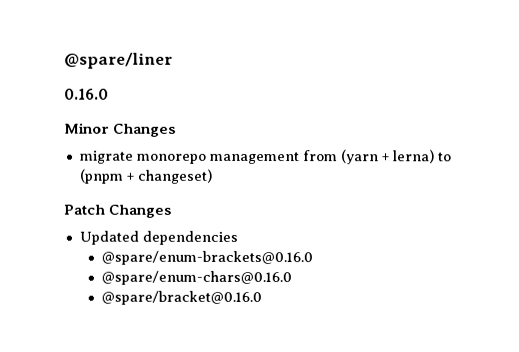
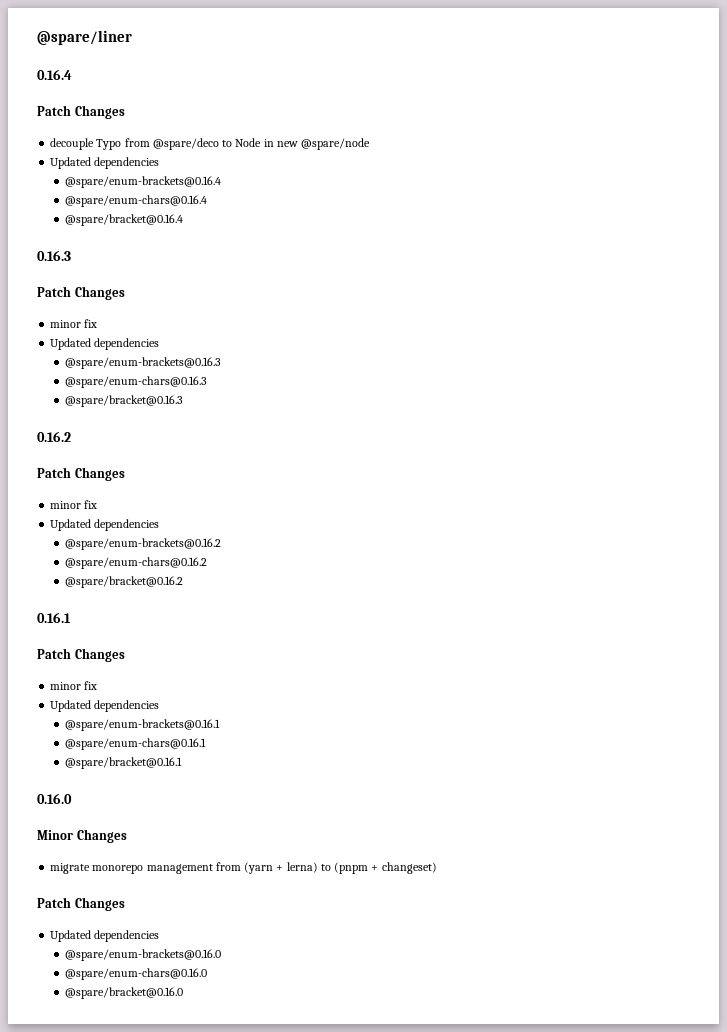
+ 0.16.4
+ Patch Changes
+ decouple Typo from @spare/deco to Node in new @spare/node
+ Updated dependencies
+ @spare/enum-brackets@0.16.4
+ @spare/enum-chars@0.16.4
+ @spare/bracket@0.16.4
+ 0.16.3
+ Patch Changes
+ minor fix
+ Updated dependencies
+ @spare/enum-brackets@0.16.3
+ @spare/enum-chars@0.16.3
+ @spare/bracket@0.16.3
+ 0.16.2
+ Patch Changes
+ minor fix
+ Updated dependencies
+ @spare/enum-brackets@0.16.2
+ @spare/enum-chars@0.16.2
+ @spare/bracket@0.16.2
+ 0.16.1
+ Patch Changes
+ minor fix
+ Updated dependencies
+ @spare/enum-brackets@0.16.1
+ @spare/enum-chars@0.16.1
+ @spare/bracket@0.16.1

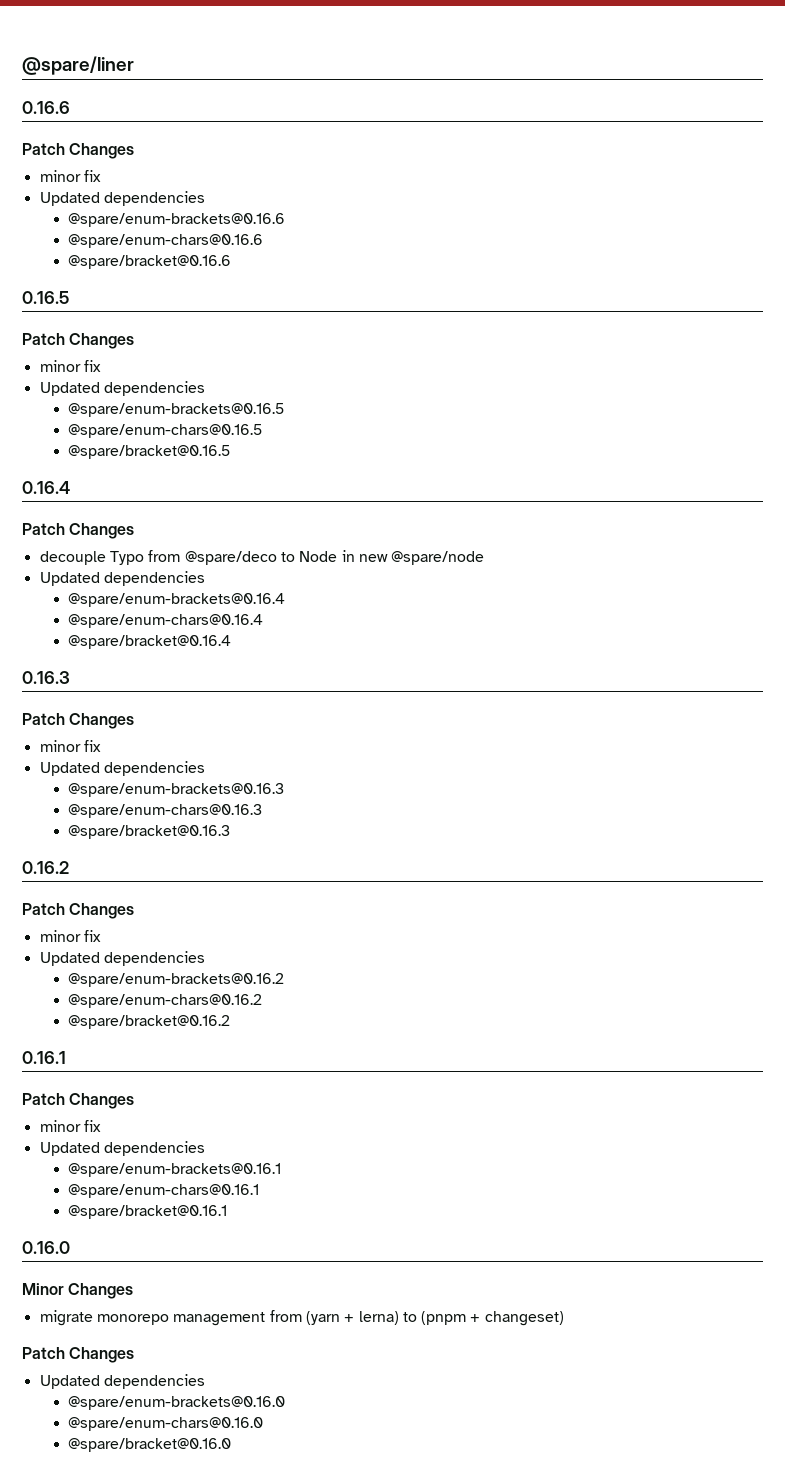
+ 0.16.6
+ Patch Changes
+ minor fix
+ Updated dependencies
+ @spare/enum-brackets@0.16.6
+ @spare/enum-chars@0.16.6
+ @spare/bracket@0.16.6
+ 0.16.5
+ Patch Changes
+ minor fix
+ Updated dependencies
+ @spare/enum-brackets@0.16.5
+ @spare/enum-chars@0.16.5
+ @spare/bracket@0.16.5

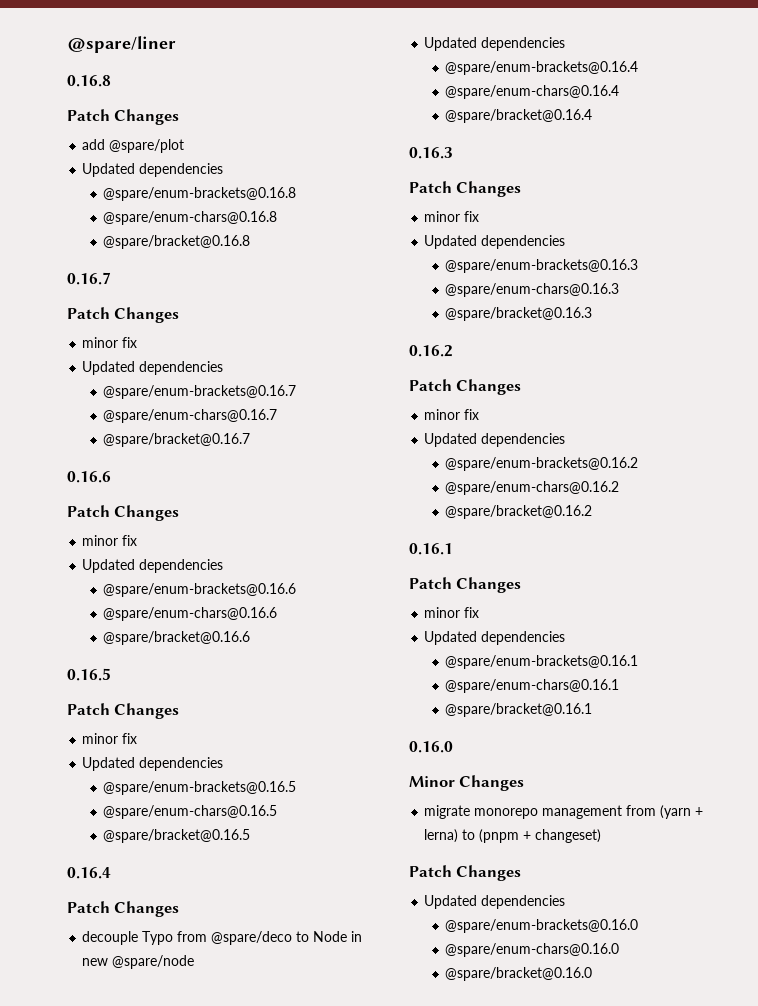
+ 0.16.8
+ Patch Changes
+ add @spare/plot
+ Updated dependencies
+ @spare/enum-brackets@0.16.8
+ @spare/enum-chars@0.16.8
+ @spare/bracket@0.16.8
+ 0.16.7
+ Patch Changes
+ minor fix
+ Updated dependencies
+ @spare/enum-brackets@0.16.7
+ @spare/enum-chars@0.16.7
+ @spare/bracket@0.16.7

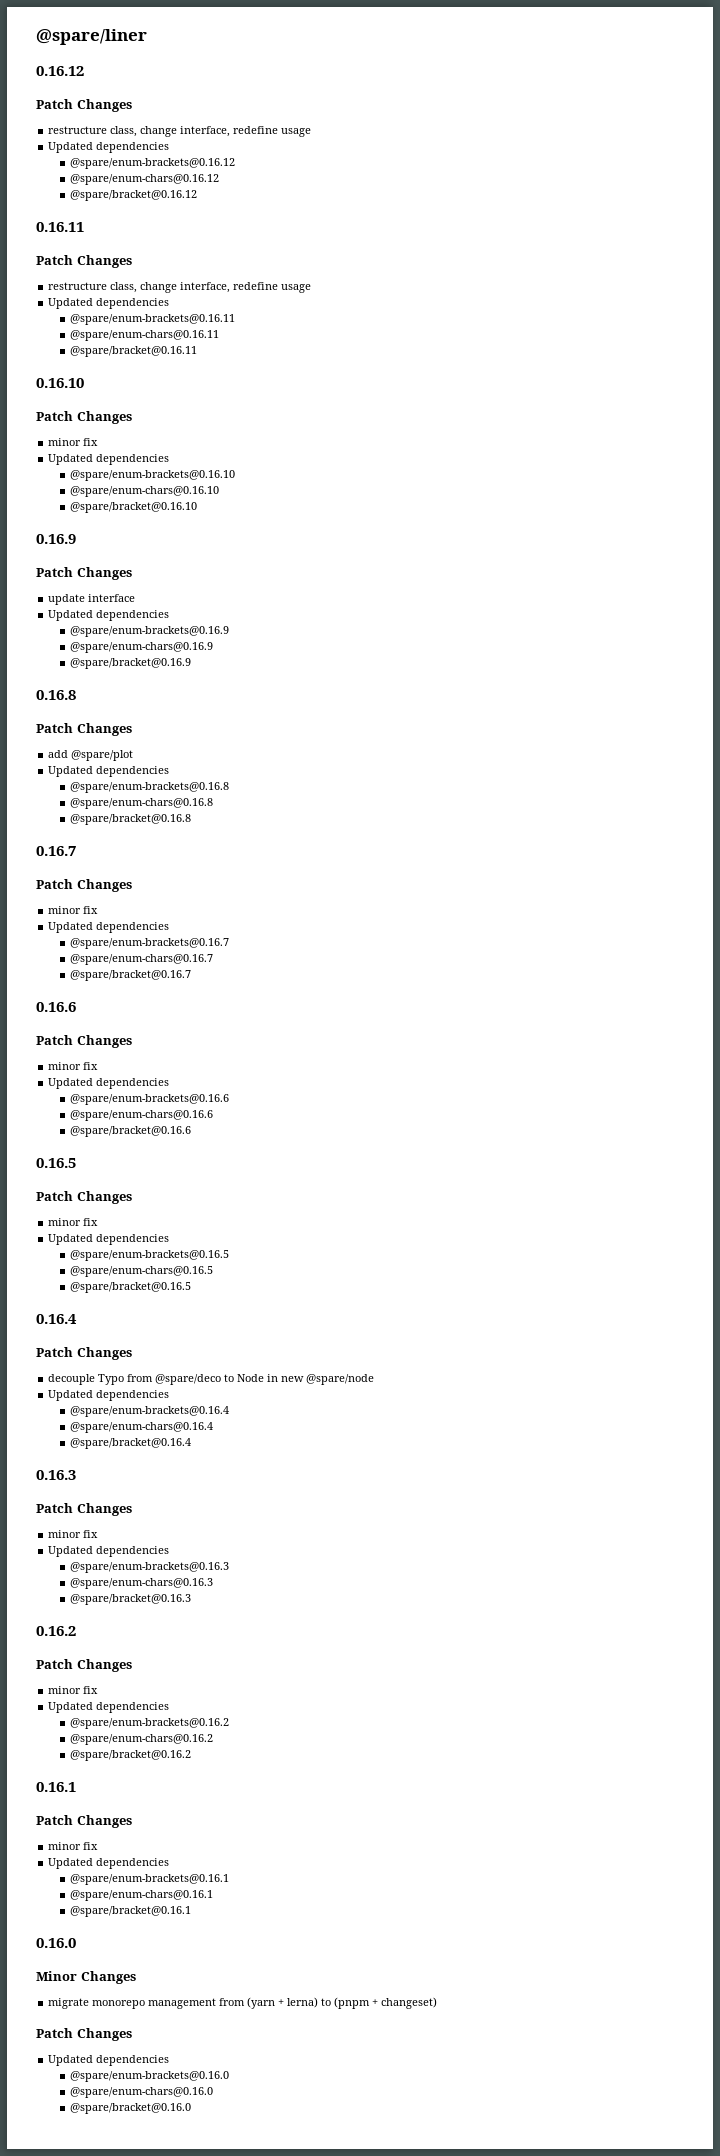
+ 0.16.12
+ Patch Changes
+ restructure class, change interface, redefine usage
+ Updated dependencies
+ @spare/enum-brackets@0.16.12
+ @spare/enum-chars@0.16.12
+ @spare/bracket@0.16.12
+ 0.16.11
+ Patch Changes
+ restructure class, change interface, redefine usage
+ Updated dependencies
+ @spare/enum-brackets@0.16.11
+ @spare/enum-chars@0.16.11
+ @spare/bracket@0.16.11
+ 0.16.10
+ Patch Changes
+ minor fix
+ Updated dependencies
+ @spare/enum-brackets@0.16.10
+ @spare/enum-chars@0.16.10
+ @spare/bracket@0.16.10
+ 0.16.9
+ Patch Changes
+ update interface
+ Updated dependencies
+ @spare/enum-brackets@0.16.9
+ @spare/enum-chars@0.16.9
+ @spare/bracket@0.16.9

